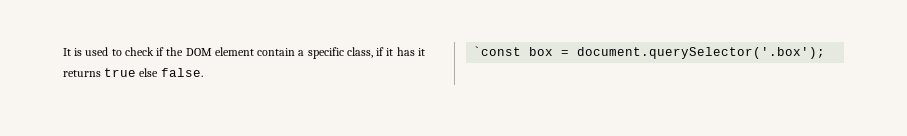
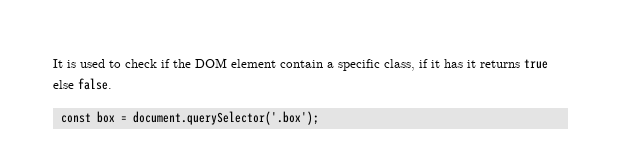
- `const box = document.querySelector('.box');
+ const box = document.querySelector('.box');

